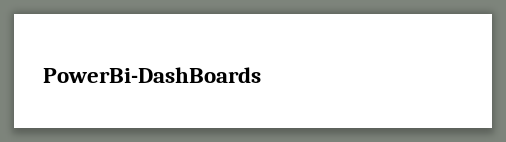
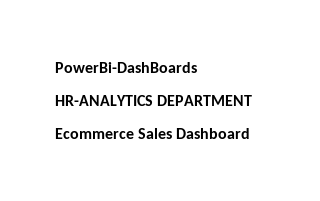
+ HR-ANALYTICS DEPARTMENT
+ Ecommerce Sales Dashboard

